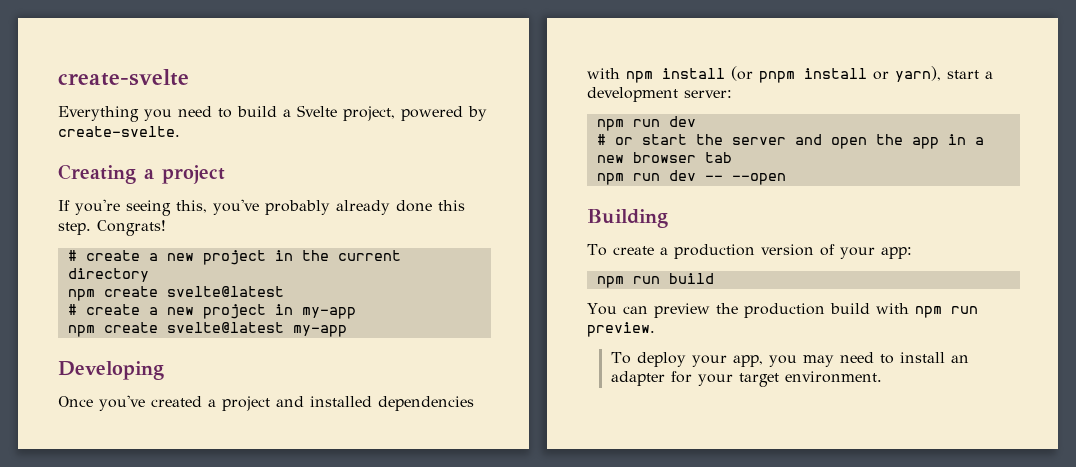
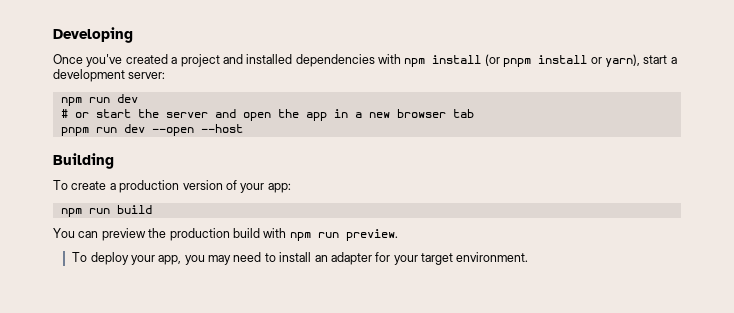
- create-svelte
- Everything you need to build a Svelte project, powered by create-svelte.
- Creating a project
- If you're seeing this, you've probably already done this step. Congrats!
- # create a new project in the current directory
- npm create svelte@latest
- # create a new project in my-app
- npm create svelte@latest my-app
- npm run dev -- --open
+ pnpm run dev --open --host

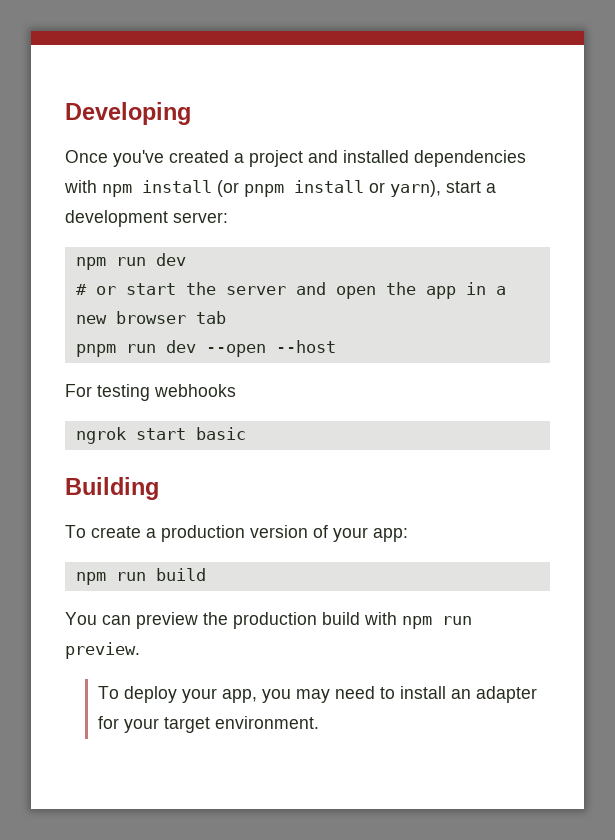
+ For testing webhooks
+ ngrok start basic

